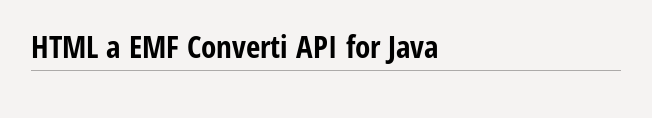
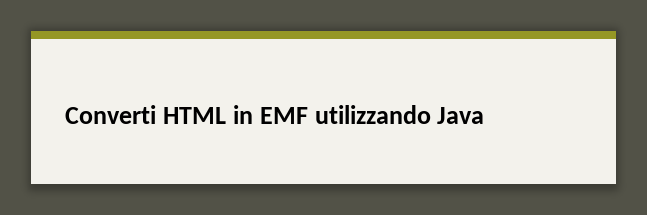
- HTML a EMF Converti API for Java
+ Converti HTML in EMF utilizzando Java

